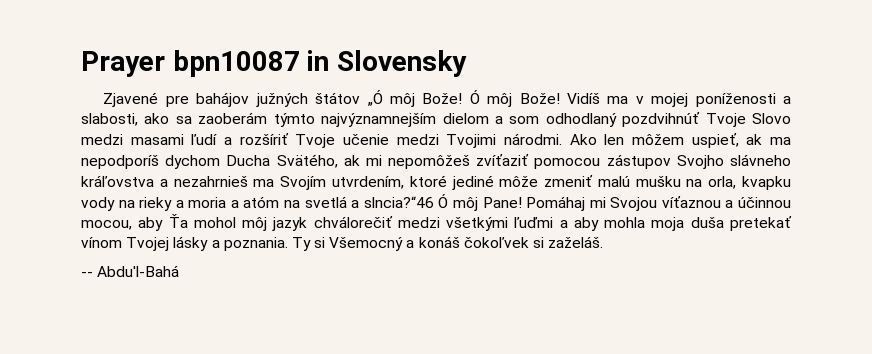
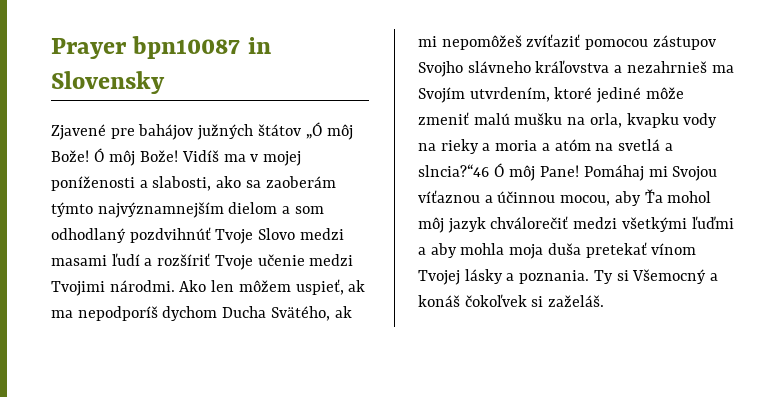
- -- Abdu'l-Bahá

